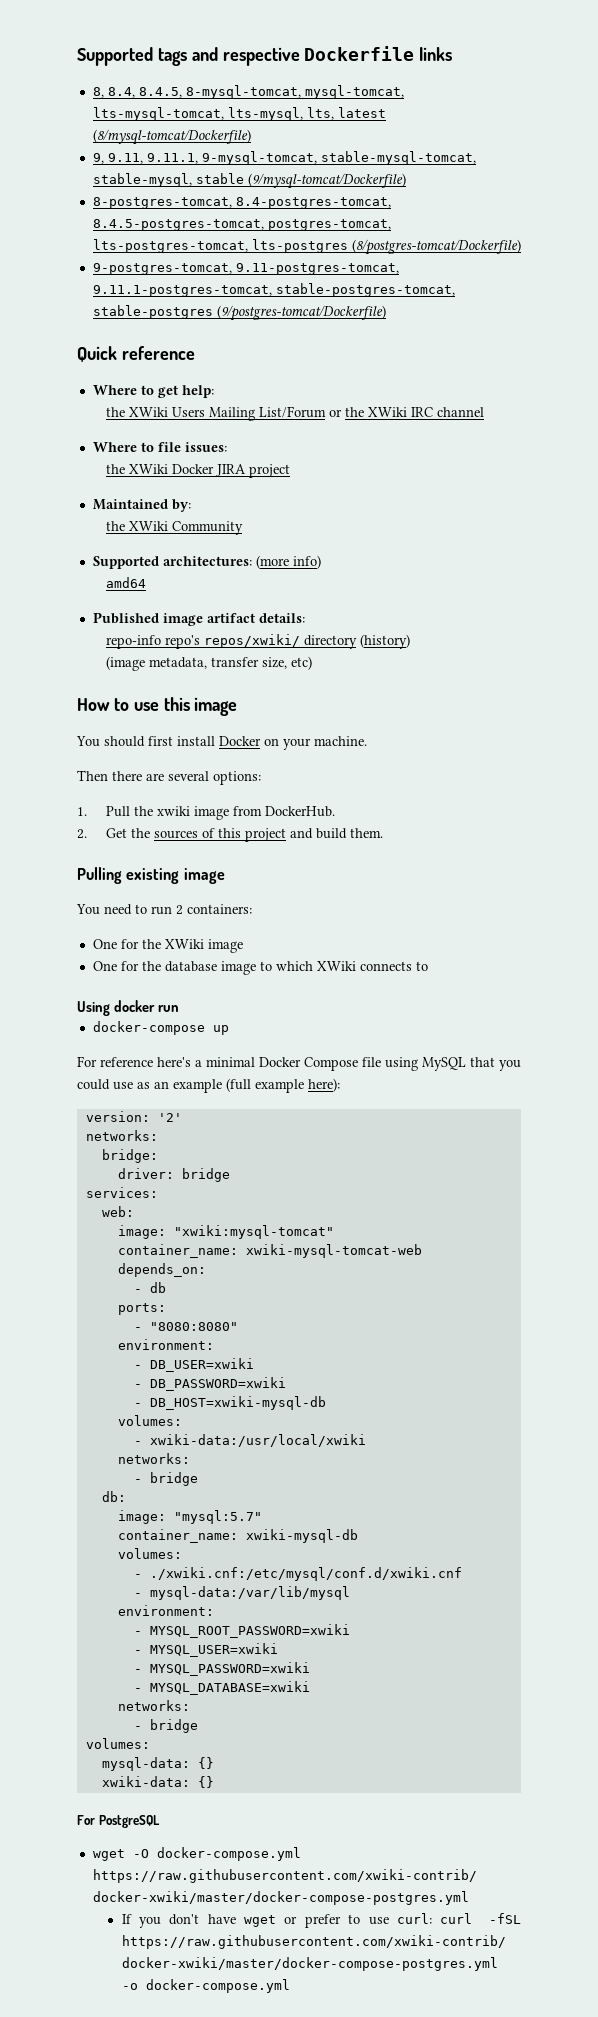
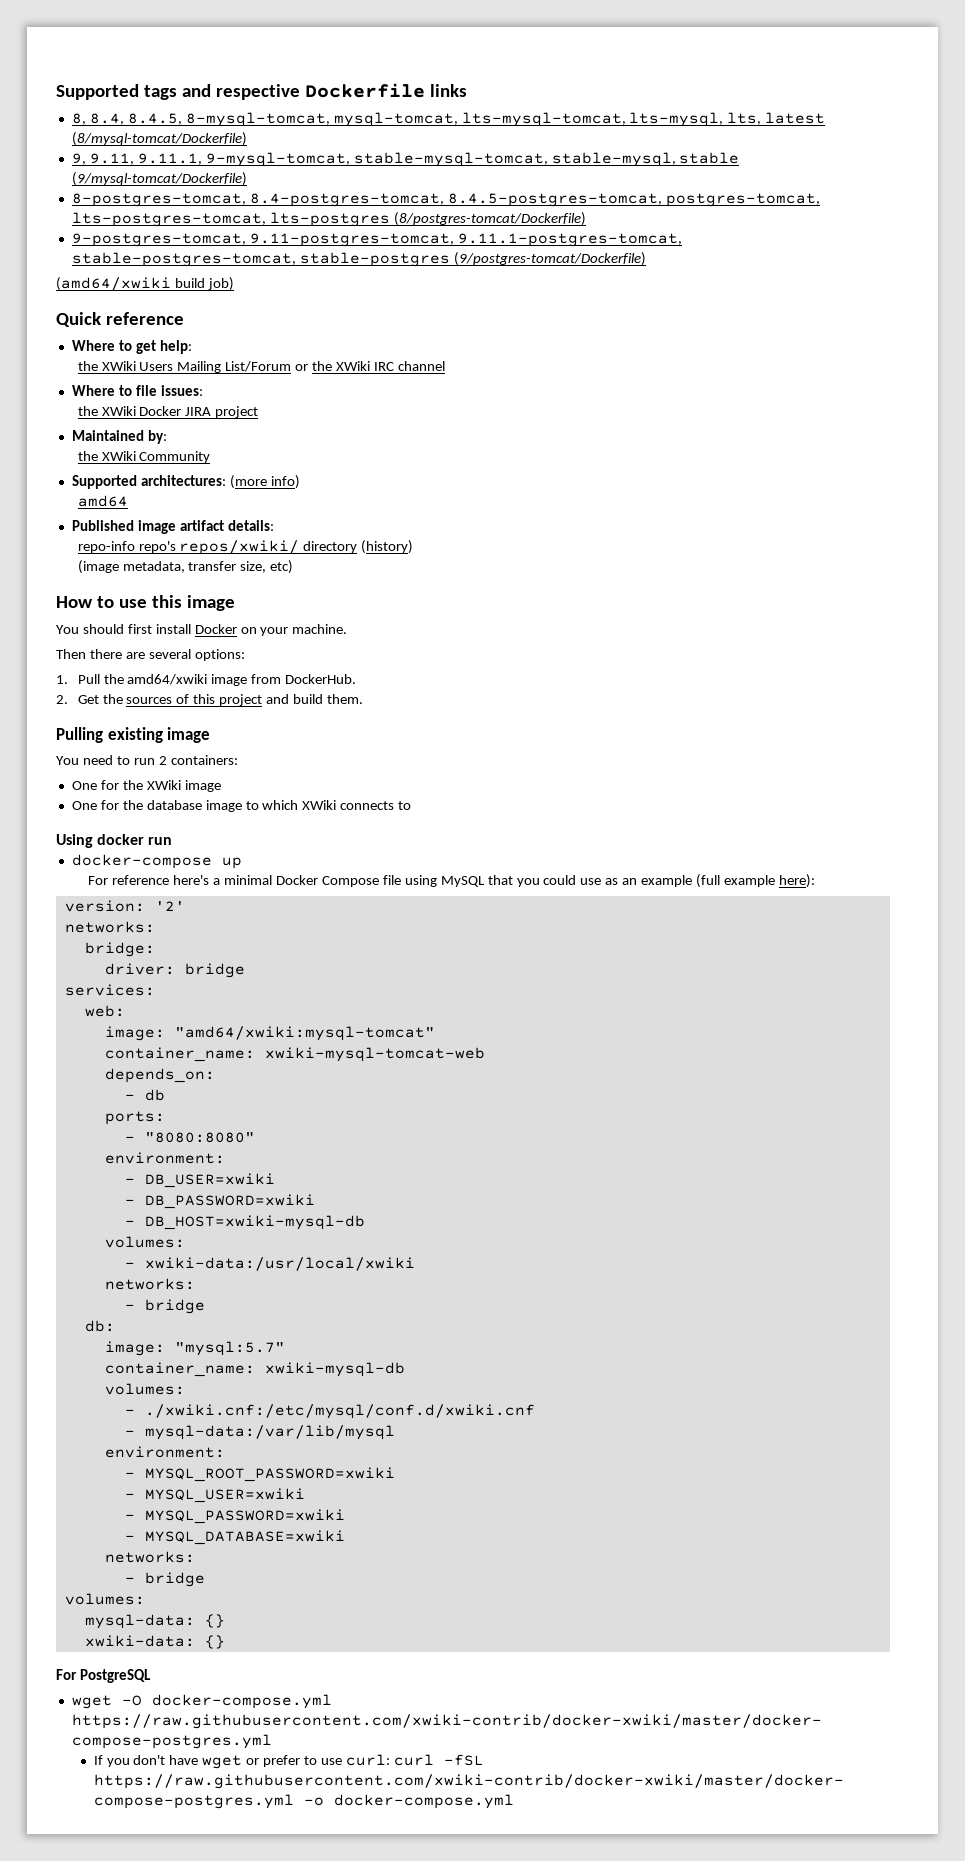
+ (amd64/xwiki build job)
- 1. Pull the xwiki image from DockerHub.
+ 1. Pull the amd64/xwiki image from DockerHub.
- image: "xwiki:mysql-tomcat"
+ image: "amd64/xwiki:mysql-tomcat"

